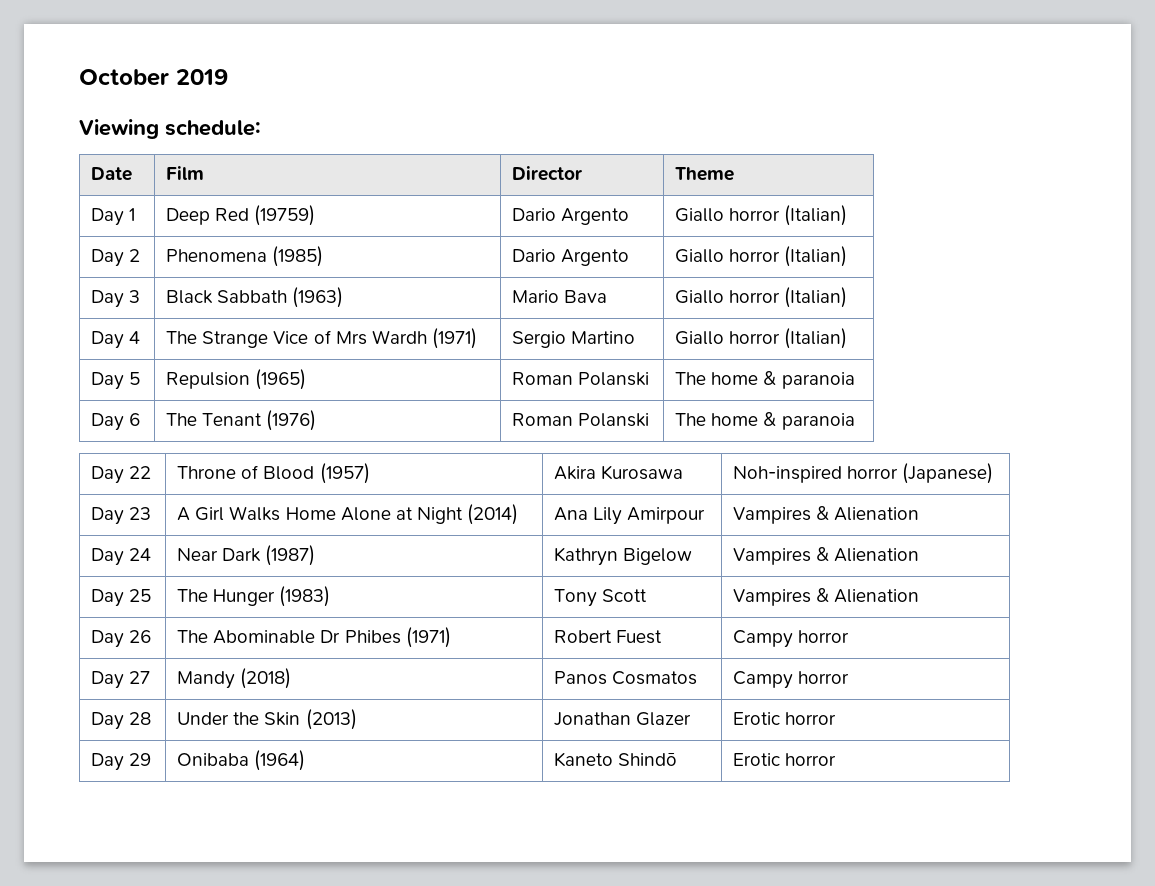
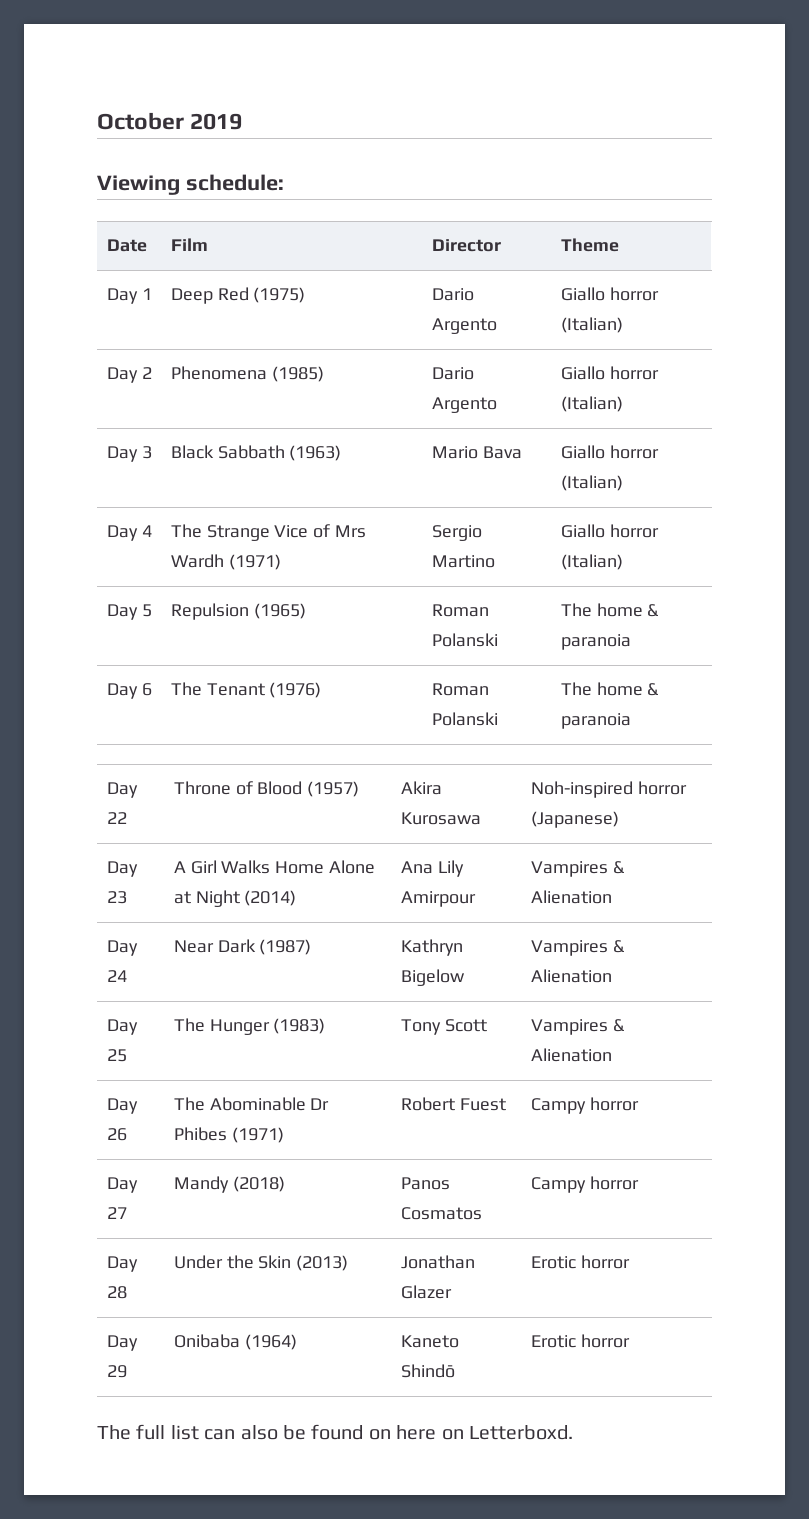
- Day 1 | Deep Red (19759) | Dario Argento | Giallo horror (Italian)
+ Day 1 | Deep Red (1975) | Dario Argento | Giallo horror (Italian)
+ The full list can also be found on here on Letterboxd.

